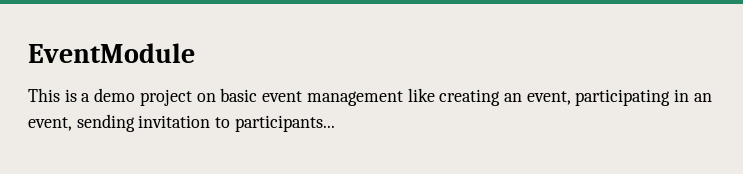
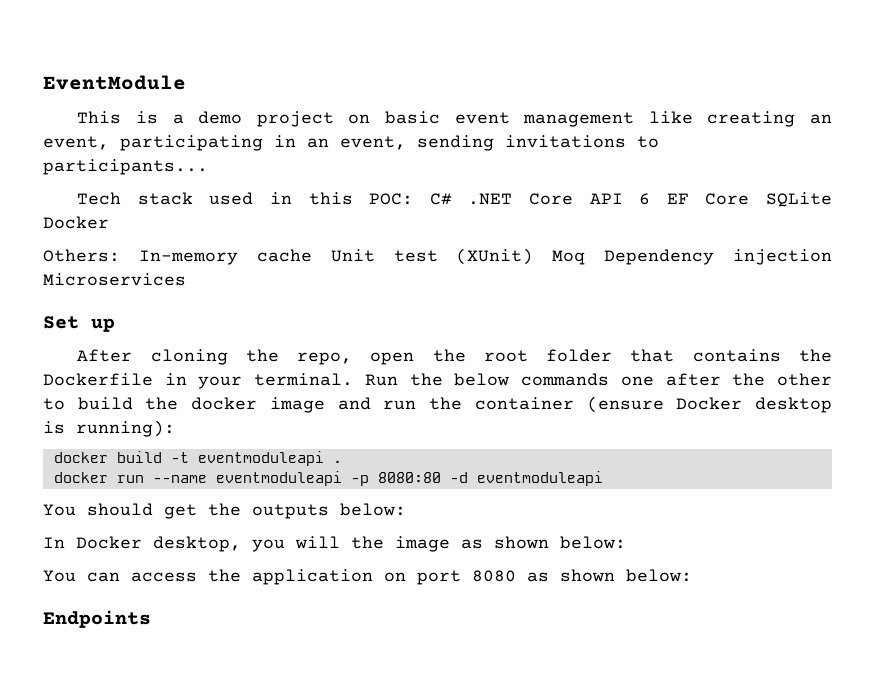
- This is a demo project on basic event management like creating an event, participating in an event, sending invitation to participants...
+ This is a demo project on basic event management like creating an event, participating in an event, sending invitations to participants...
+ Tech stack used in this POC: C# .NET Core API 6 EF Core SQLite Docker
+ Others: In-memory cache Unit test (XUnit) Moq Dependency injection Microservices
+ Set up
+ After cloning the repo, open the root folder that contains the Dockerfile in your terminal. Run the below commands one after the other to build the docker image and run the container (ensure Docker desktop is running):
+ docker build -t eventmoduleapi .
+ docker run --name eventmoduleapi -p 8080:80 -d eventmoduleapi
+ You should get the outputs below:
+ In Docker desktop, you will the image as shown below:
+ You can access the application on port 8080 as shown below:
+ Endpoints

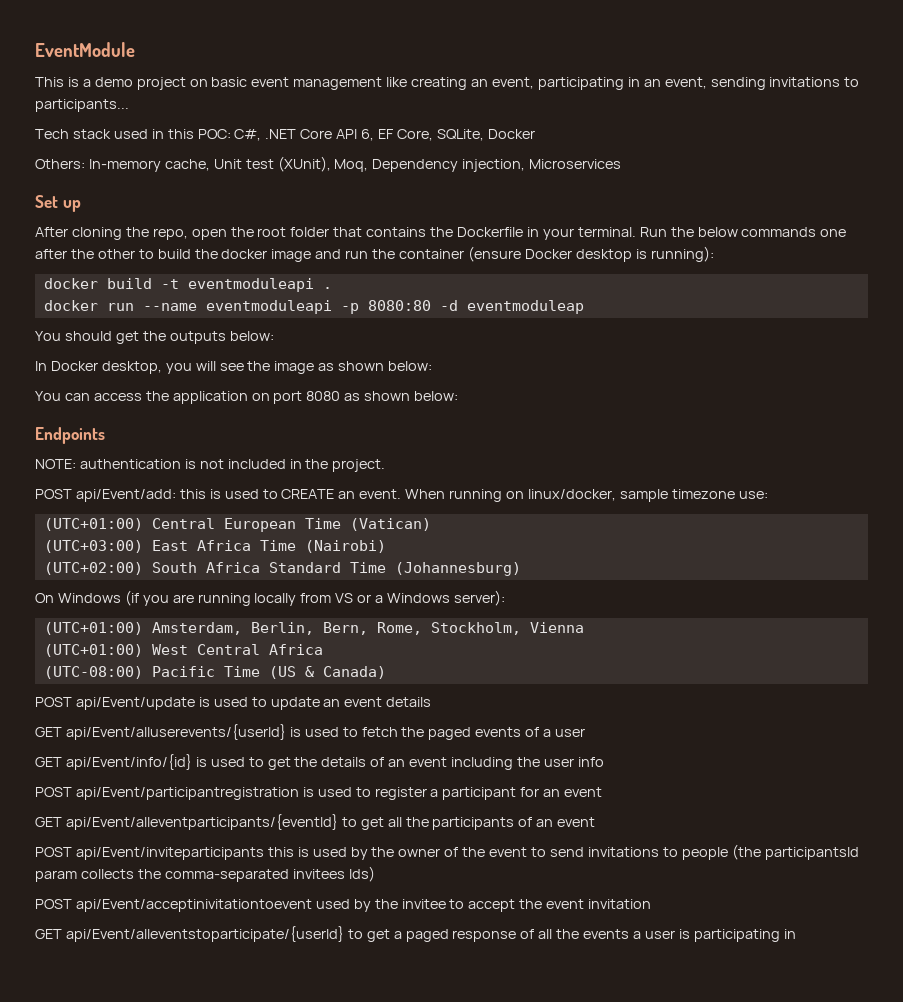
- Tech stack used in this POC: C# .NET Core API 6 EF Core SQLite Docker
+ Tech stack used in this POC: C#, .NET Core API 6, EF Core, SQLite, Docker
- Others: In-memory cache Unit test (XUnit) Moq Dependency injection Microservices
+ Others: In-memory cache, Unit test (XUnit), Moq, Dependency injection, Microservices
- docker run --name eventmoduleapi -p 8080:80 -d eventmoduleapi
+ docker run --name eventmoduleapi -p 8080:80 -d eventmoduleap
- In Docker desktop, you will the image as shown below:
+ In Docker desktop, you will see the image as shown below:
+ NOTE: authentication is not included in the project.
+ POST api/Event/add: this is used to CREATE an event. When running on linux/docker, sample timezone use:
+ (UTC+01:00) Central European Time (Vatican)
+ (UTC+03:00) East Africa Time (Nairobi)
+ (UTC+02:00) South Africa Standard Time (Johannesburg)
+ On Windows (if you are running locally from VS or a Windows server):
+ (UTC+01:00) Amsterdam, Berlin, Bern, Rome, Stockholm, Vienna
+ (UTC+01:00) West Central Africa
+ (UTC-08:00) Pacific Time (US & Canada)
+ POST api/Event/update is used to update an event details
+ GET api/Event/alluserevents/{userId} is used to fetch the paged events of a user
+ GET api/Event/info/{id} is used to get the details of an event including the user info
+ POST api/Event/participantregistration is used to register a participant for an event
+ GET api/Event/alleventparticipants/{eventId} to get all the participants of an event
+ POST api/Event/inviteparticipants this is used by the owner of the event to send invitations to people (the participantsId param collects the comma-separated invitees Ids)
+ POST api/Event/acceptinivitationtoevent used by the invitee to accept the event invitation
+ GET api/Event/alleventstoparticipate/{userId} to get a paged response of all the events a user is participating in

